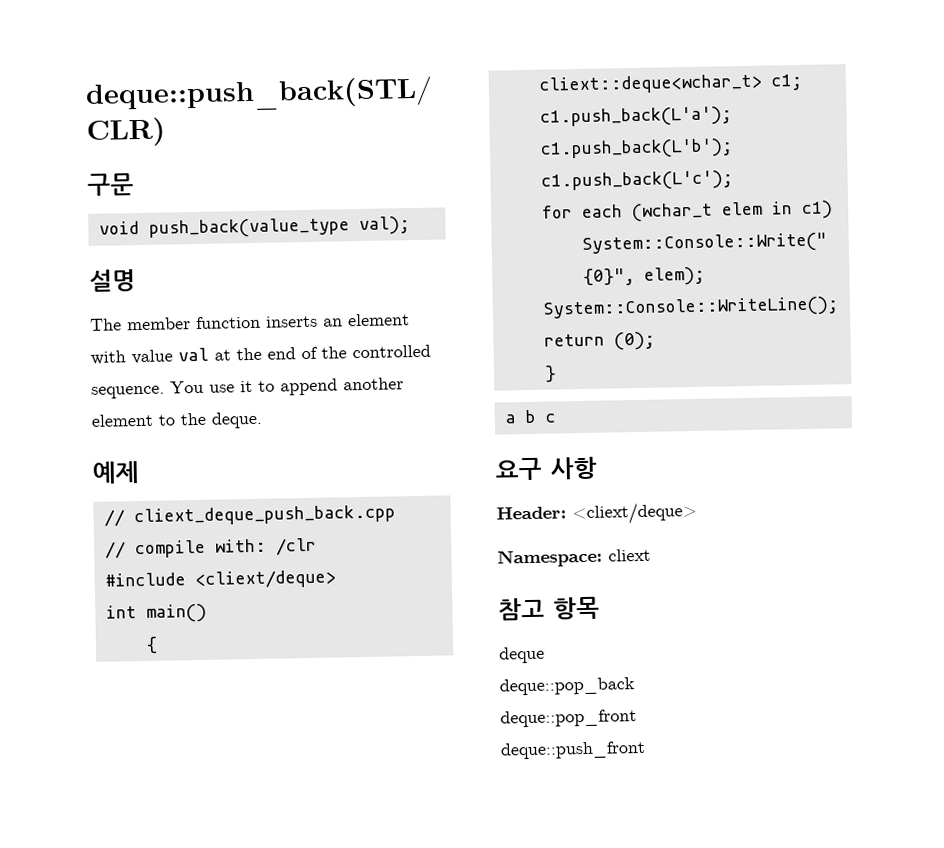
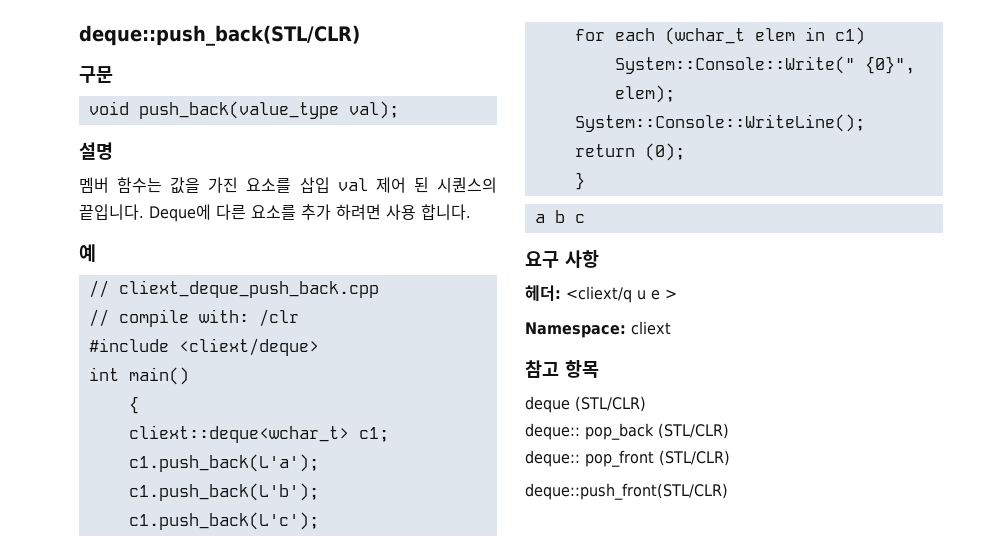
- The member function inserts an element with value val at the end of the controlled sequence. You use it to append another element to the deque.
- 예제
+ 멤버 함수는 값을 가진 요소를 삽입 val 제어 된 시퀀스의 끝입니다. Deque에 다른 요소를 추가 하려면 사용 합니다.
+ 예
- Header: <cliext/deque>
+ 헤더: <cliext/q u e >
- deque
- deque::pop_back
- deque::pop_front
- deque::push_front
+ deque (STL/CLR)
+ deque:: pop_back (STL/CLR)
+ deque:: pop_front (STL/CLR)
+ deque::push_front(STL/CLR)

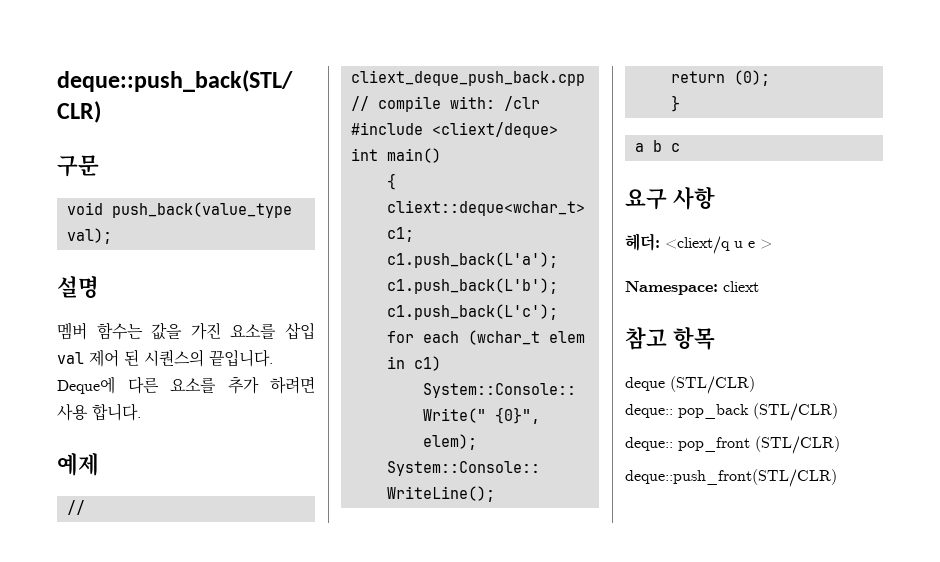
- 예
+ 예제

